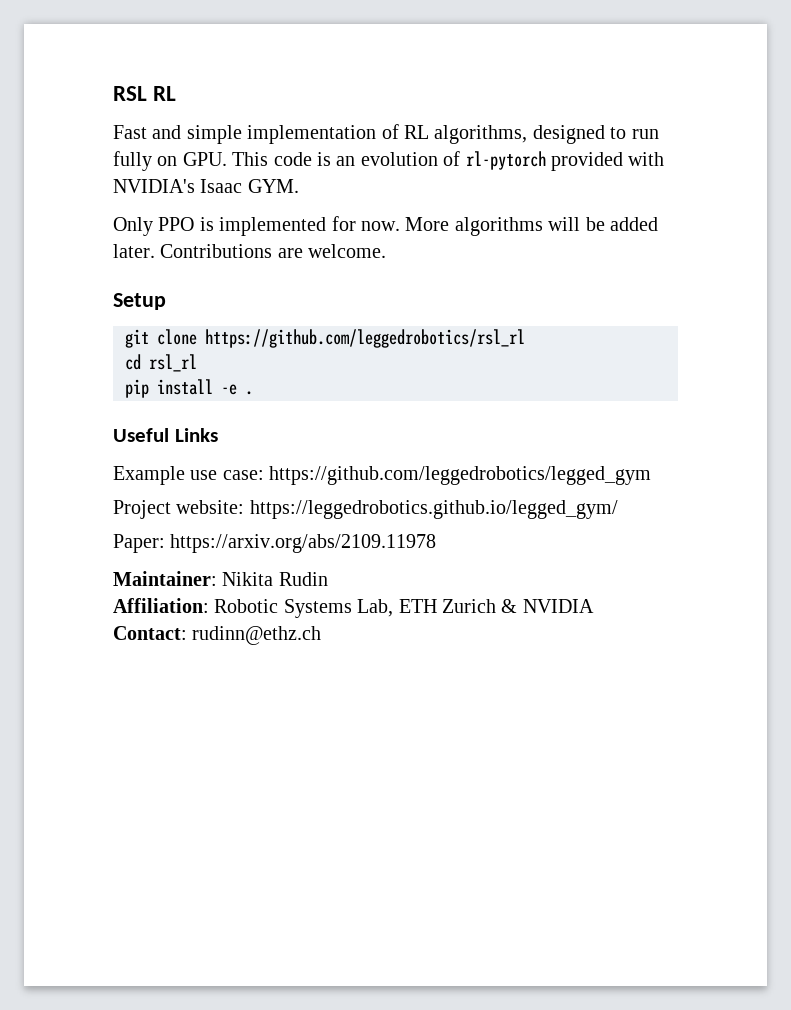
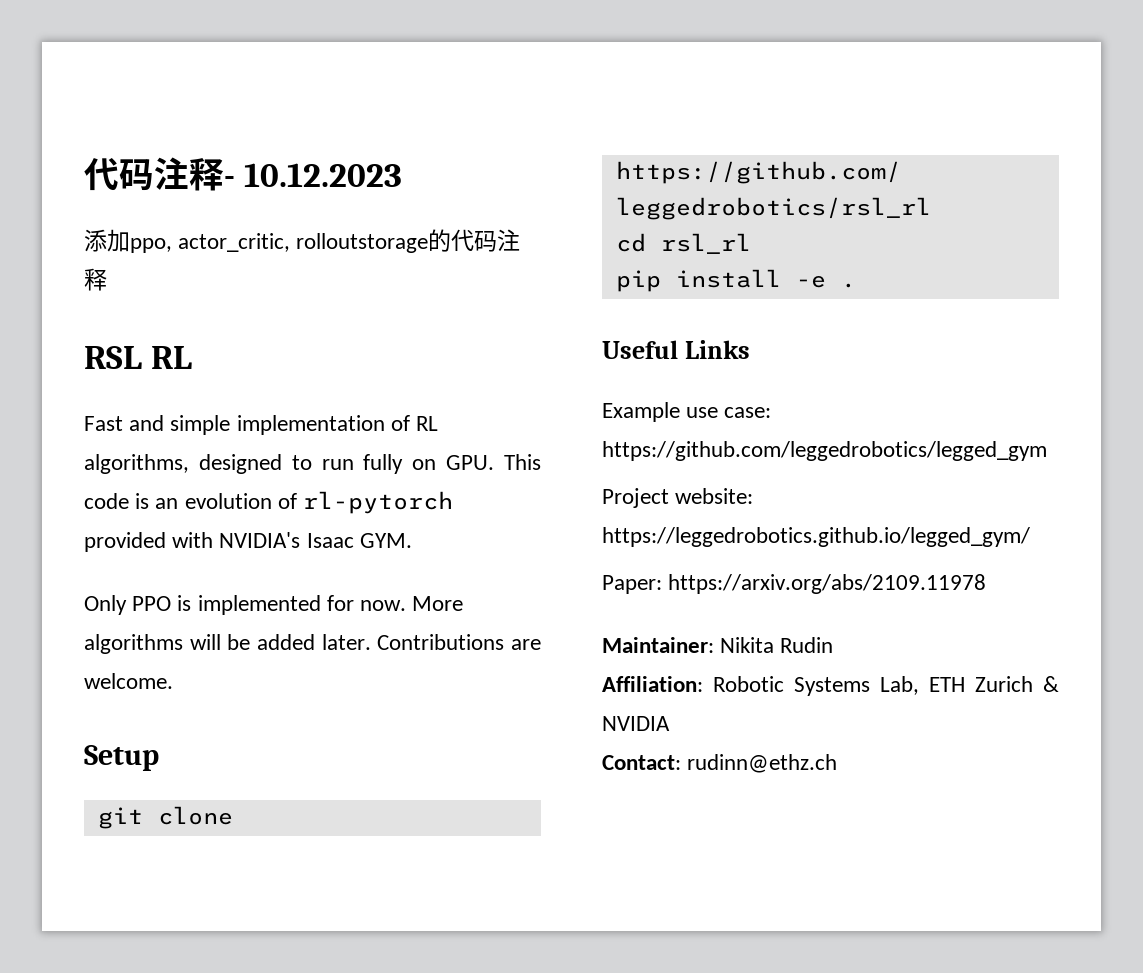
+ 代码注释- 10.12.2023
+ 添加ppo, actor_critic, rolloutstorage的代码注释

